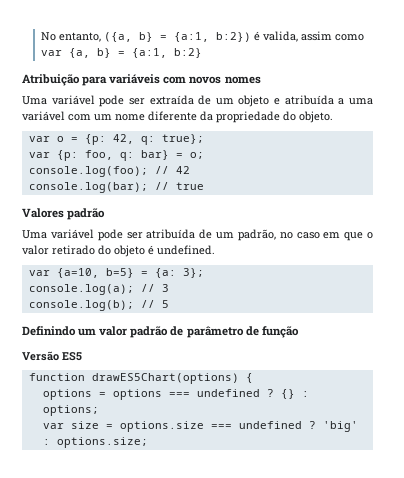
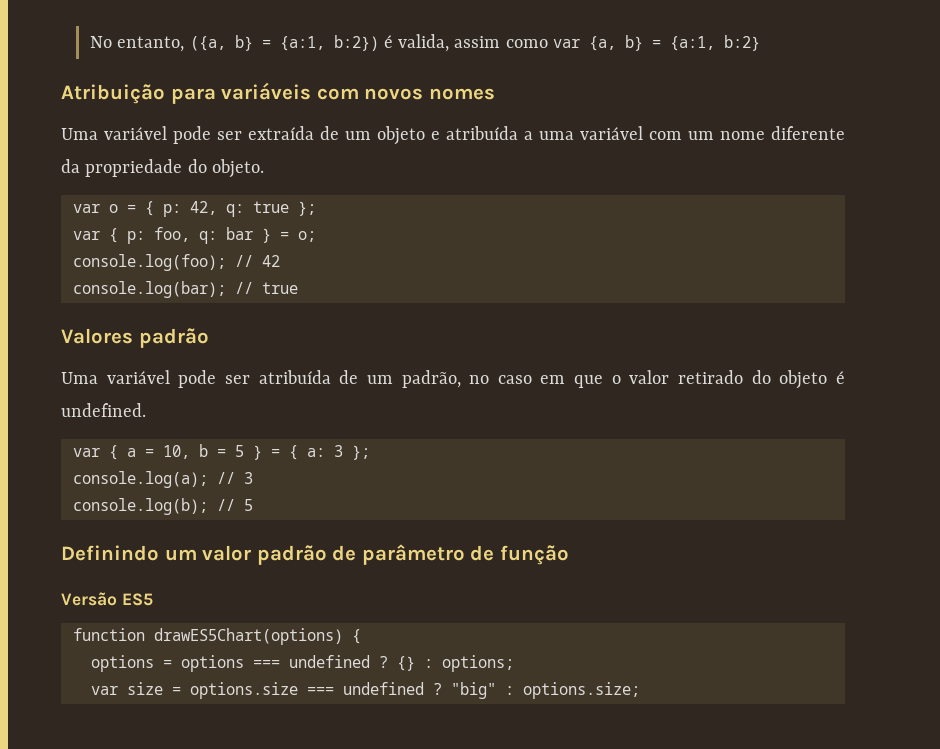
- var o = {p: 42, q: true};
- var {p: foo, q: bar} = o;
+ var o = { p: 42, q: true };
+ var { p: foo, q: bar } = o;
- var {a=10, b=5} = {a: 3};
+ var { a = 10, b = 5 } = { a: 3 };
- 'big' : options.size;
+ "big" : options.size;

